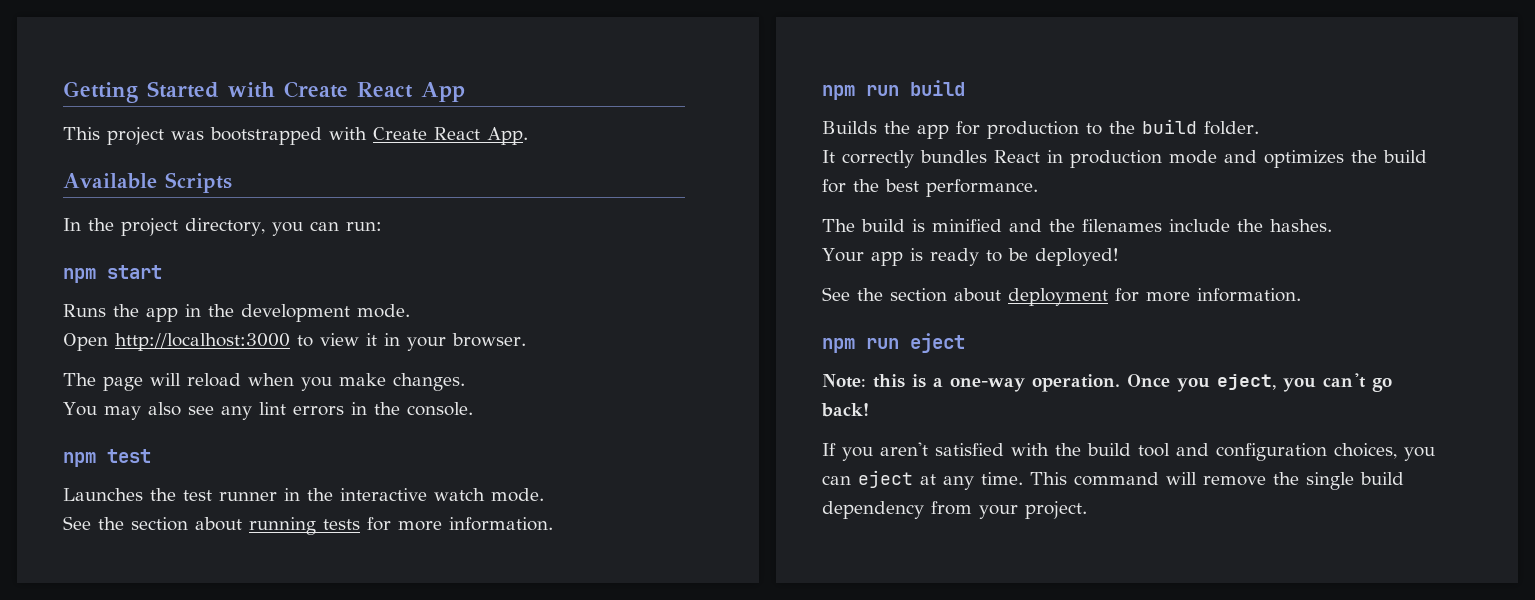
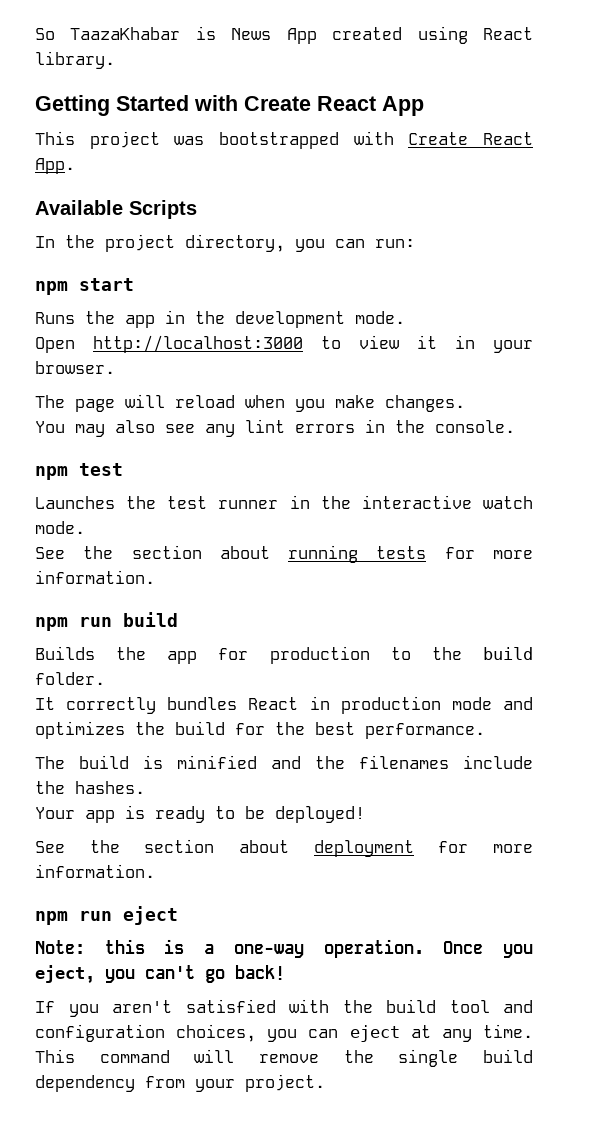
+ So TaazaKhabar is News App created using React library.

